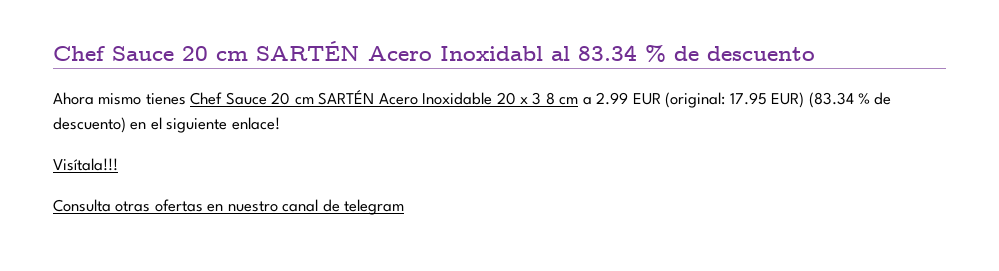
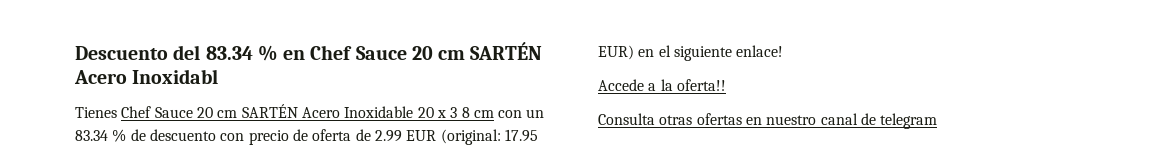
- Chef Sauce 20 cm SARTÉN Acero Inoxidabl al 83.34 % de descuento
- Ahora mismo tienes Chef Sauce 20 cm SARTÉN Acero Inoxidable 20 x 3 8 cm a 2.99 EUR (original: 17.95 EUR) (83.34 % de descuento) en el siguiente enlace!
+ Descuento del 83.34 % en Chef Sauce 20 cm SARTÉN Acero Inoxidabl
+ Tienes Chef Sauce 20 cm SARTÉN Acero Inoxidable 20 x 3 8 cm con un 83.34 % de descuento con precio de oferta de 2.99 EUR (original: 17.95 EUR) en el siguiente enlace!
- Visítala!!!
+ Accede a la oferta!!

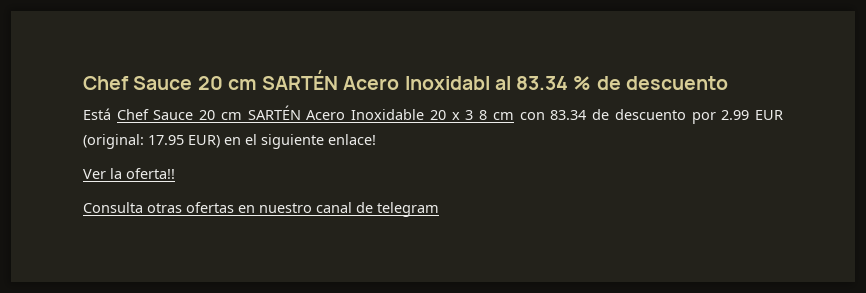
- Descuento del 83.34 % en Chef Sauce 20 cm SARTÉN Acero Inoxidabl
- Tienes Chef Sauce 20 cm SARTÉN Acero Inoxidable 20 x 3 8 cm con un 83.34 % de descuento con precio de oferta de 2.99 EUR (original: 17.95 EUR) en el siguiente enlace!
+ Chef Sauce 20 cm SARTÉN Acero Inoxidabl al 83.34 % de descuento
+ Está Chef Sauce 20 cm SARTÉN Acero Inoxidable 20 x 3 8 cm con 83.34 de descuento por 2.99 EUR (original: 17.95 EUR) en el siguiente enlace!
- Accede a la oferta!!
+ Ver la oferta!!

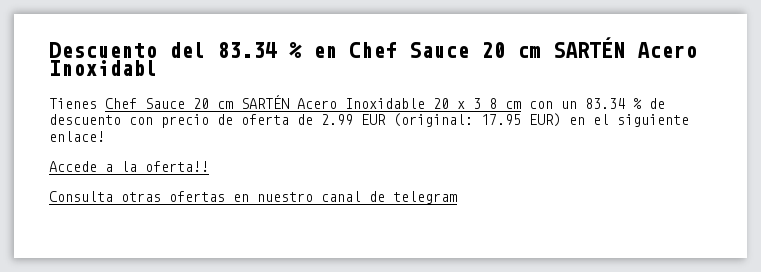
- Chef Sauce 20 cm SARTÉN Acero Inoxidabl al 83.34 % de descuento
- Está Chef Sauce 20 cm SARTÉN Acero Inoxidable 20 x 3 8 cm con 83.34 de descuento por 2.99 EUR (original: 17.95 EUR) en el siguiente enlace!
+ Descuento del 83.34 % en Chef Sauce 20 cm SARTÉN Acero Inoxidabl
+ Tienes Chef Sauce 20 cm SARTÉN Acero Inoxidable 20 x 3 8 cm con un 83.34 % de descuento con precio de oferta de 2.99 EUR (original: 17.95 EUR) en el siguiente enlace!
- Ver la oferta!!
+ Accede a la oferta!!

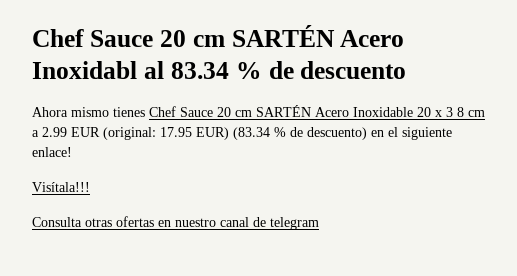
- Descuento del 83.34 % en Chef Sauce 20 cm SARTÉN Acero Inoxidabl
- Tienes Chef Sauce 20 cm SARTÉN Acero Inoxidable 20 x 3 8 cm con un 83.34 % de descuento con precio de oferta de 2.99 EUR (original: 17.95 EUR) en el siguiente enlace!
+ Chef Sauce 20 cm SARTÉN Acero Inoxidabl al 83.34 % de descuento
+ Ahora mismo tienes Chef Sauce 20 cm SARTÉN Acero Inoxidable 20 x 3 8 cm a 2.99 EUR (original: 17.95 EUR) (83.34 % de descuento) en el siguiente enlace!
- Accede a la oferta!!
+ Visítala!!!

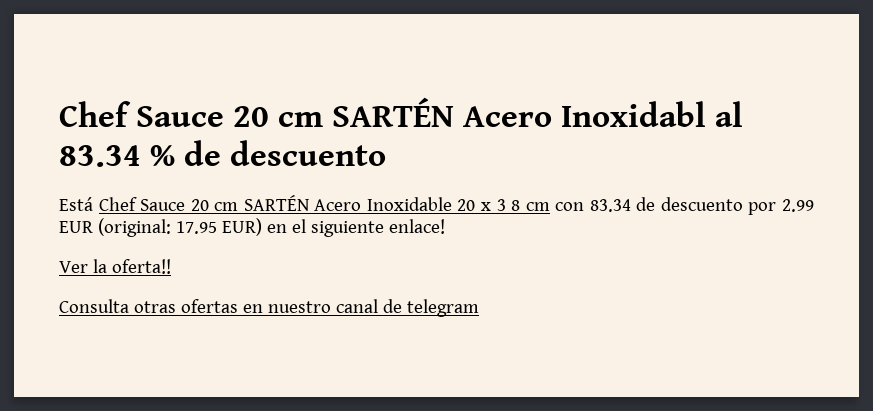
- Ahora mismo tienes Chef Sauce 20 cm SARTÉN Acero Inoxidable 20 x 3 8 cm a 2.99 EUR (original: 17.95 EUR) (83.34 % de descuento) en el siguiente enlace!
+ Está Chef Sauce 20 cm SARTÉN Acero Inoxidable 20 x 3 8 cm con 83.34 de descuento por 2.99 EUR (original: 17.95 EUR) en el siguiente enlace!
- Visítala!!!
+ Ver la oferta!!

